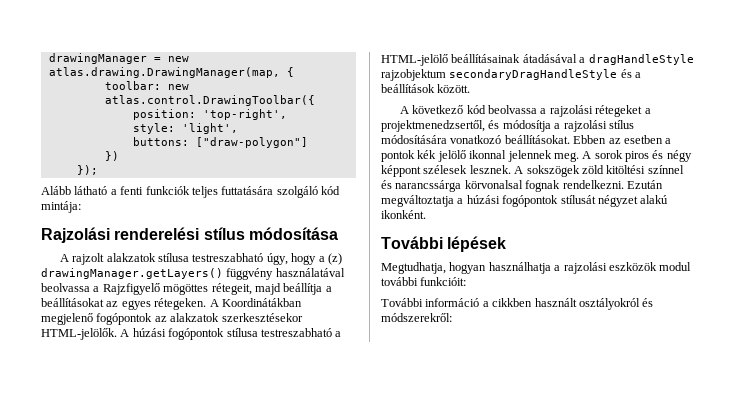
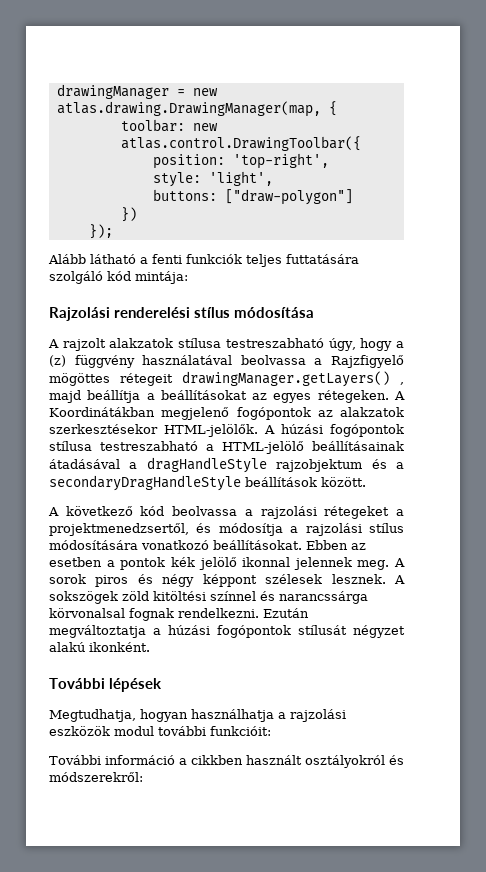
- A rajzolt alakzatok stílusa testreszabható úgy, hogy a (z) drawingManager.getLayers() függvény használatával beolvassa a Rajzfigyelő mögöttes rétegeit, majd beállítja a beállításokat az egyes rétegeken.
+ A rajzolt alakzatok stílusa testreszabható úgy, hogy a (z) függvény használatával beolvassa a Rajzfigyelő mögöttes rétegeit drawingManager.getLayers() , majd beállítja a beállításokat az egyes rétegeken.
- A húzási fogópontok stílusa testreszabható a HTML-jelölő beállításainak átadásával a dragHandleStyle rajzobjektum secondaryDragHandleStyle és a beállítások között.
+ A húzási fogópontok stílusa testreszabható a HTML-jelölő beállításainak átadásával a dragHandleStyle rajzobjektum és a secondaryDragHandleStyle beállítások között.

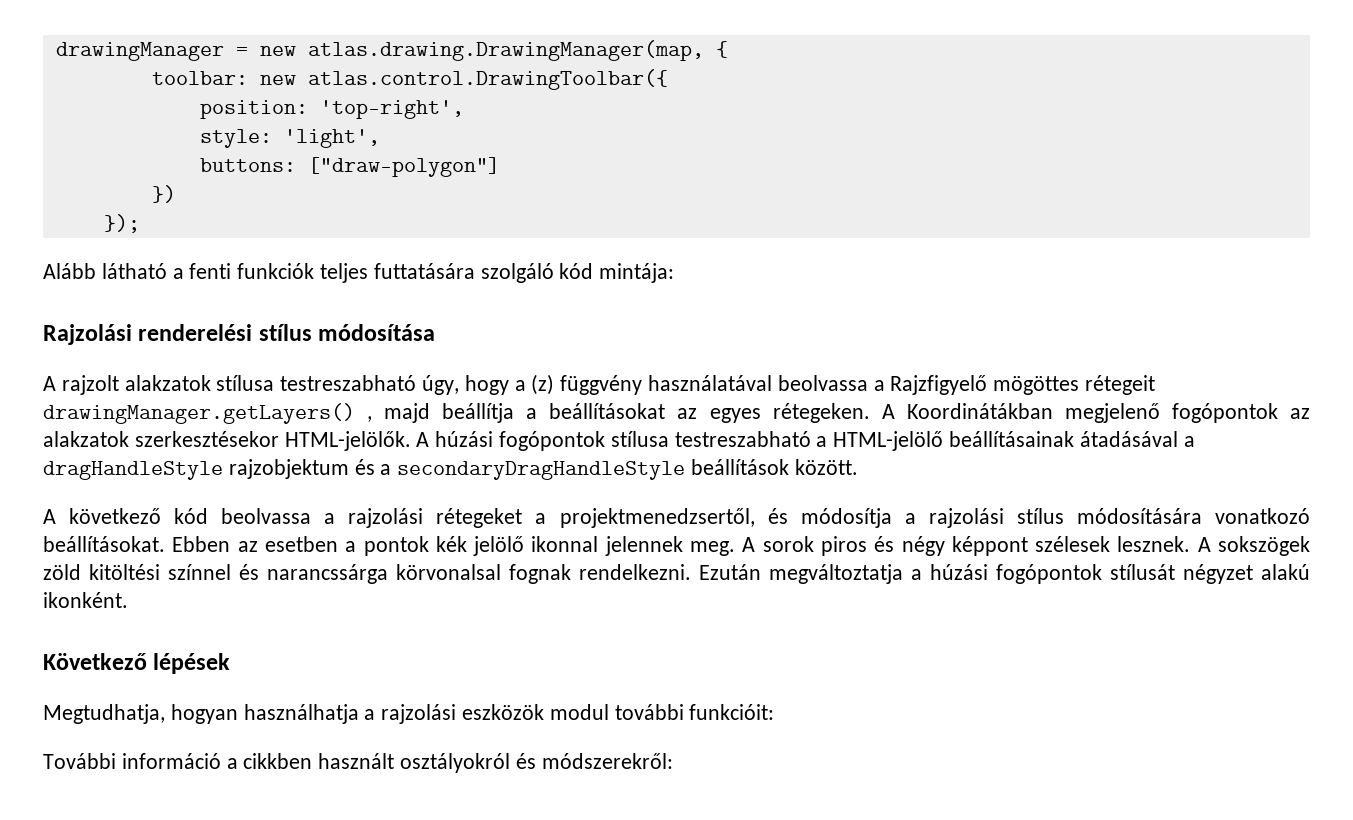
- További lépések
+ Következő lépések

